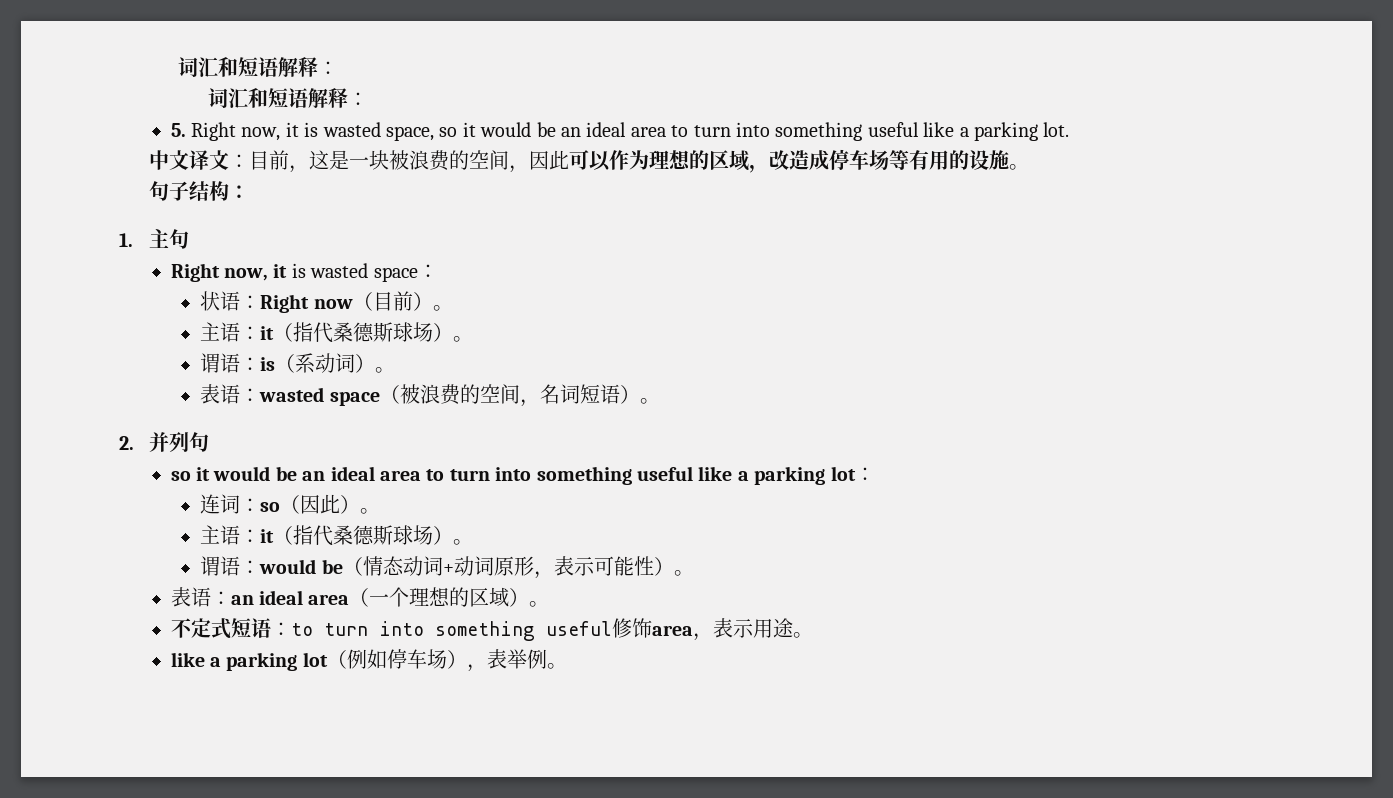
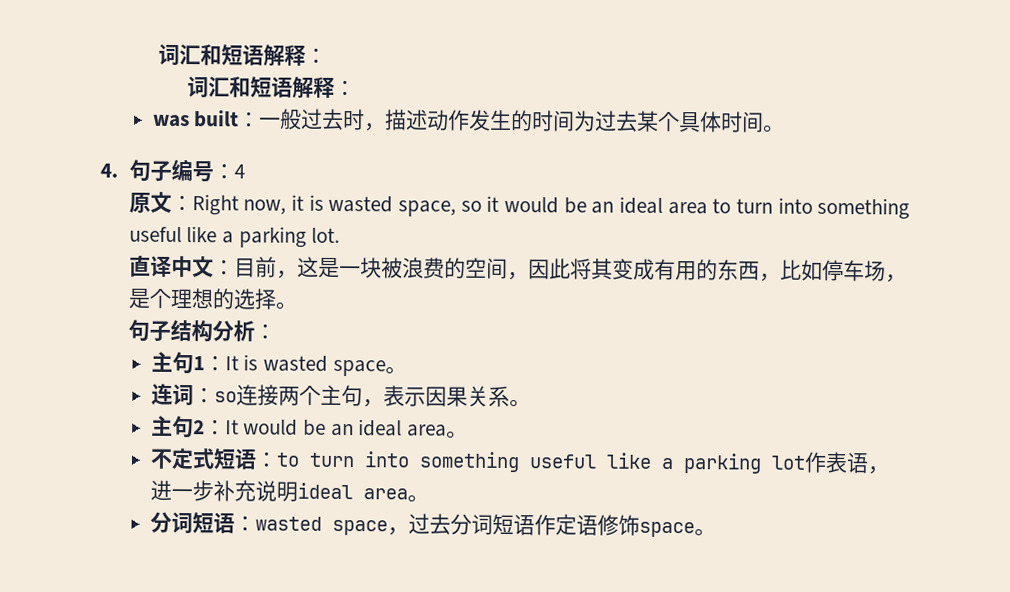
- 5. Right now, it is wasted space, so it would be an ideal area to turn into something useful like a parking lot.
+ was built：一般过去时，描述动作发生的时间为过去某个具体时间。
+ 4.句子编号：4
+ 原文：Right now, it is wasted space, so it would be an ideal area to turn into something useful like a parking lot.
- 中文译文：目前，这是一块被浪费的空间，因此可以作为理想的区域，改造成停车场等有用的设施。
+ 直译中文：目前，这是一块被浪费的空间，因此将其变成有用的东西，比如停车场，是个理想的选择。
- 句子结构：
- 1.主句
- Right now, it is wasted space：
- 状语：Right now（目前）。
- 主语：it（指代桑德斯球场）。
- 谓语：is（系动词）。
- 表语：wasted space（被浪费的空间，名词短语）。
- 2.并列句
- so it would be an ideal area to turn into something useful like a parking lot：
- 连词：so（因此）。
- 主语：it（指代桑德斯球场）。
- 谓语：would be（情态动词+动词原形，表示可能性）。
- 表语：an ideal area（一个理想的区域）。
+ 句子结构分析：
+ 主句1：It is wasted space。
+ 连词：so连接两个主句，表示因果关系。
+ 主句2：It would be an ideal area。
- 不定式短语：to turn into something useful修饰area，表示用途。
- like a parking lot（例如停车场），表举例。
+ 不定式短语：to turn into something useful like a parking lot作表语，进一步补充说明ideal area。
+ 分词短语：wasted space，过去分词短语作定语修饰space。

